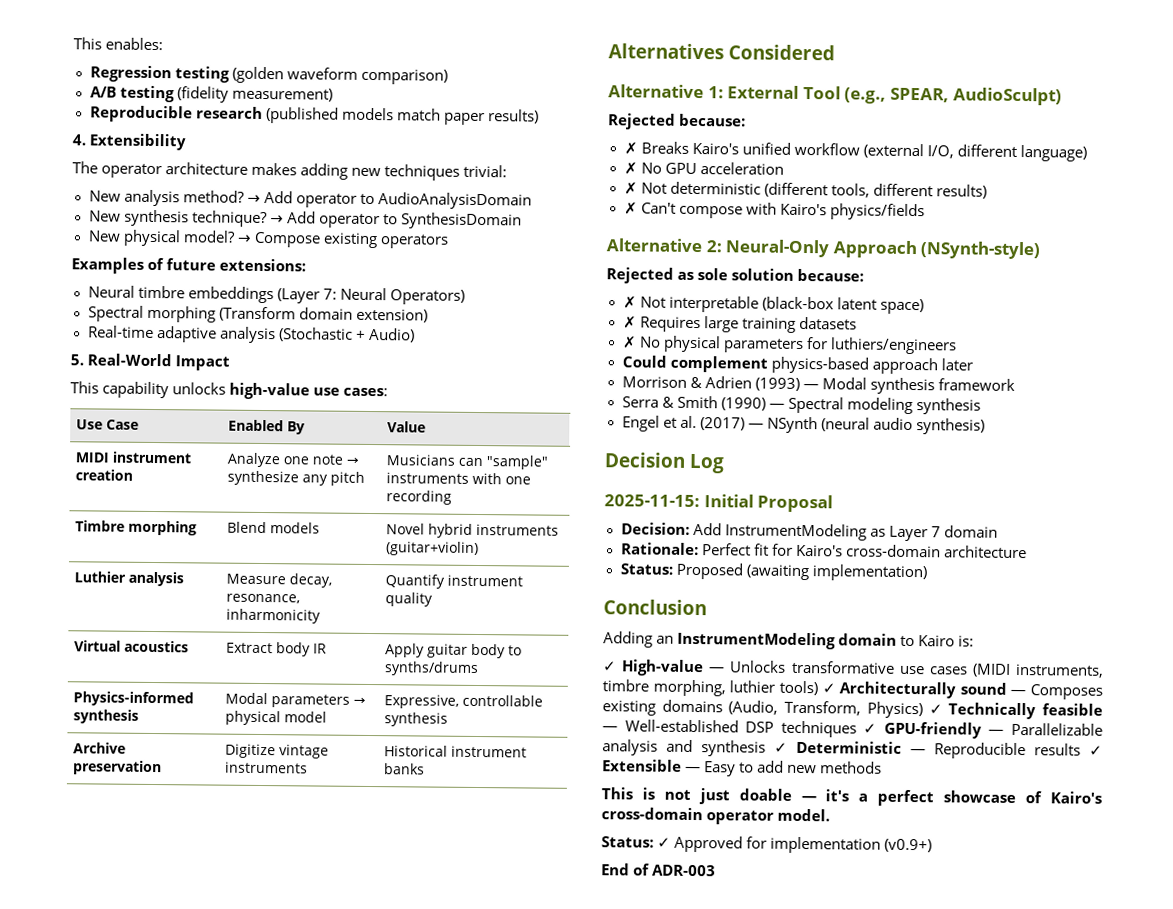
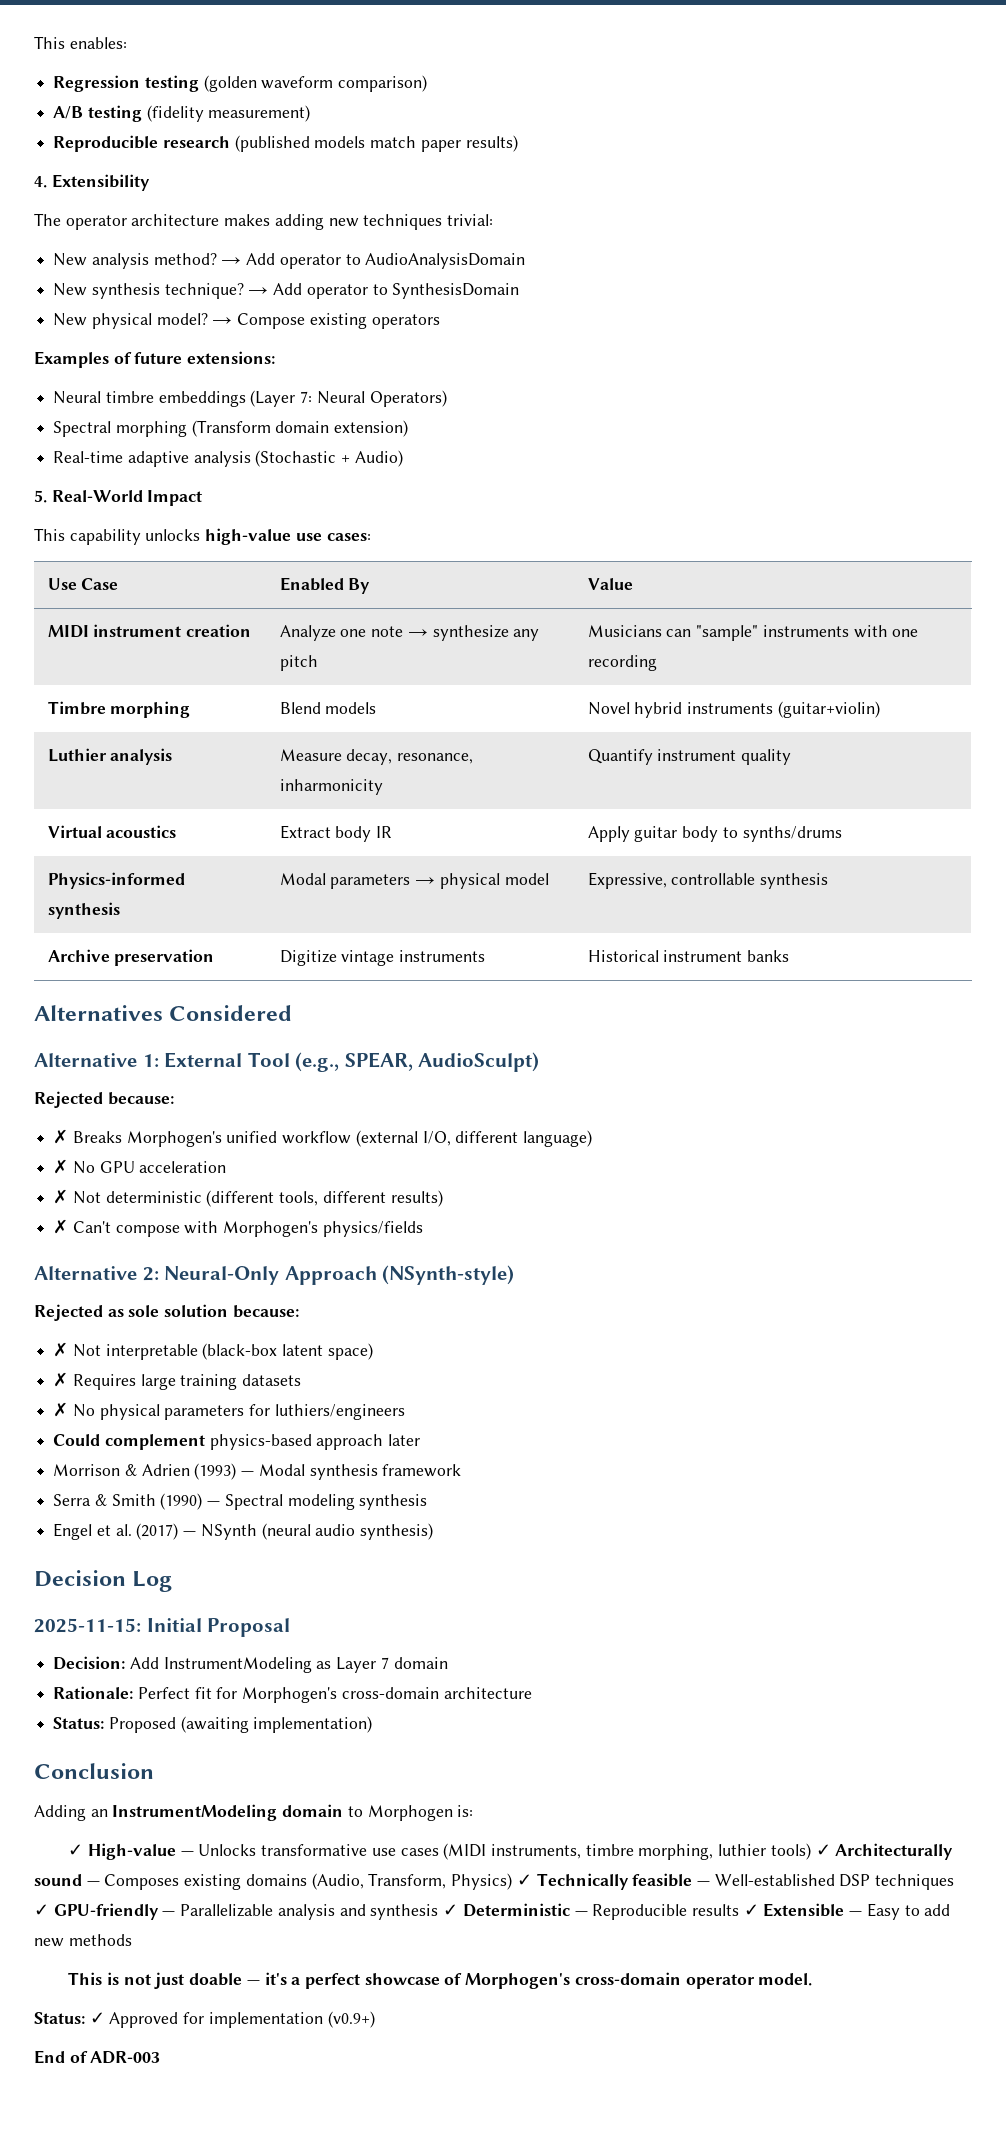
- ✗ Breaks Kairo's unified workflow (external I/O, different language)
+ ✗ Breaks Morphogen's unified workflow (external I/O, different language)
- ✗ Can't compose with Kairo's physics/fields
+ ✗ Can't compose with Morphogen's physics/fields
- Rationale: Perfect fit for Kairo's cross-domain architecture
+ Rationale: Perfect fit for Morphogen's cross-domain architecture
- Adding an InstrumentModeling domain to Kairo is:
+ Adding an InstrumentModeling domain to Morphogen is:
- This is not just doable — it's a perfect showcase of Kairo's cross-domain operator model.
+ This is not just doable — it's a perfect showcase of Morphogen's cross-domain operator model.

